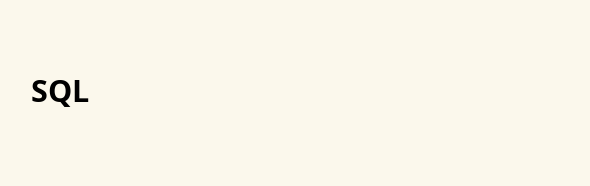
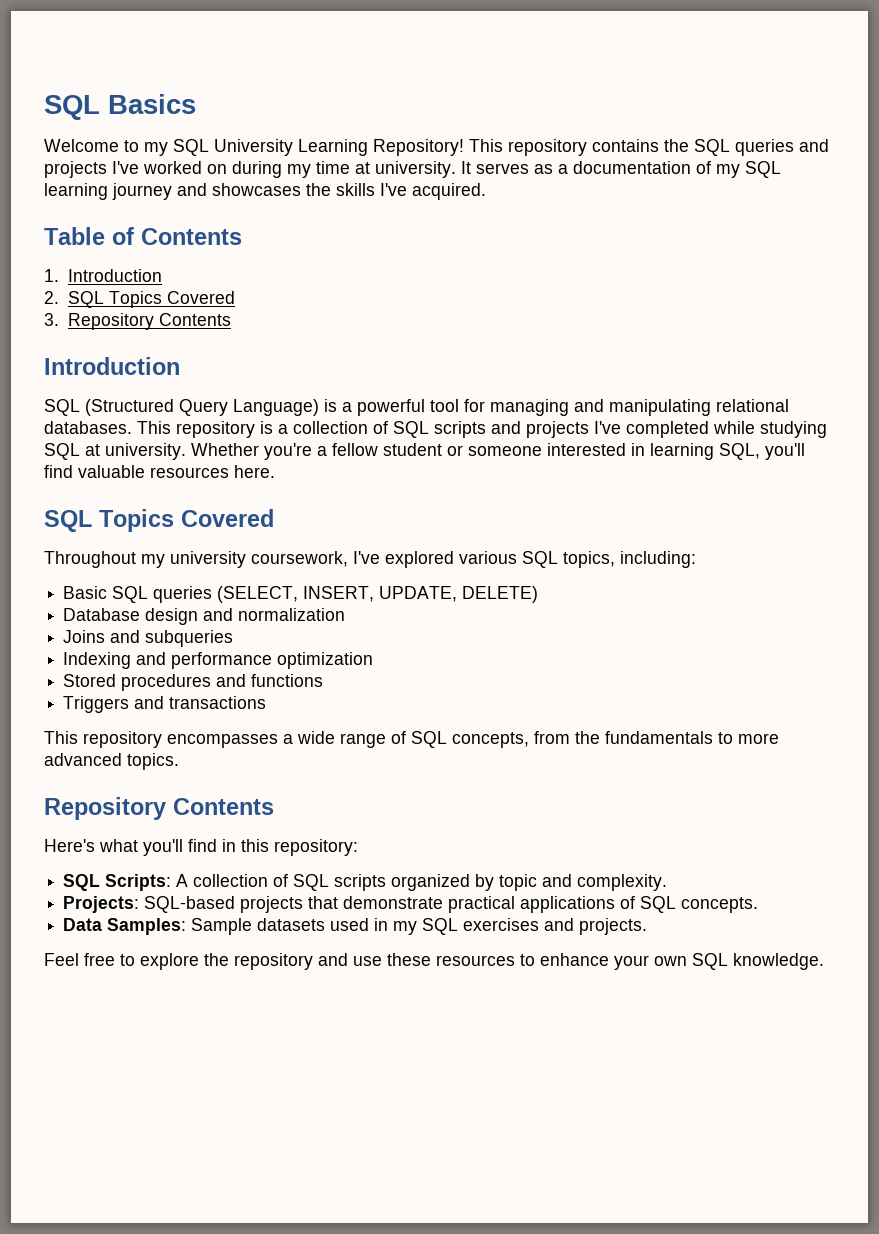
- SQL
+ SQL Basics
+ Welcome to my SQL University Learning Repository! This repository contains the SQL queries and projects I've worked on during my time at university. It serves as a documentation of my SQL learning journey and showcases the skills I've acquired.
+ Table of Contents
+ 1. Introduction
+ 2. SQL Topics Covered
+ 3. Repository Contents
+ Introduction
+ SQL (Structured Query Language) is a powerful tool for managing and manipulating relational databases. This repository is a collection of SQL scripts and projects I've completed while studying SQL at university. Whether you're a fellow student or someone interested in learning SQL, you'll find valuable resources here.
+ SQL Topics Covered
+ Throughout my university coursework, I've explored various SQL topics, including:
+ Basic SQL queries (SELECT, INSERT, UPDATE, DELETE)
+ Database design and normalization
+ Joins and subqueries
+ Indexing and performance optimization
+ Stored procedures and functions
+ Triggers and transactions
+ This repository encompasses a wide range of SQL concepts, from the fundamentals to more advanced topics.
+ Repository Contents
+ Here's what you'll find in this repository:
+ SQL Scripts: A collection of SQL scripts organized by topic and complexity.
+ Projects: SQL-based projects that demonstrate practical applications of SQL concepts.
+ Data Samples: Sample datasets used in my SQL exercises and projects.
+ Feel free to explore the repository and use these resources to enhance your own SQL knowledge.

